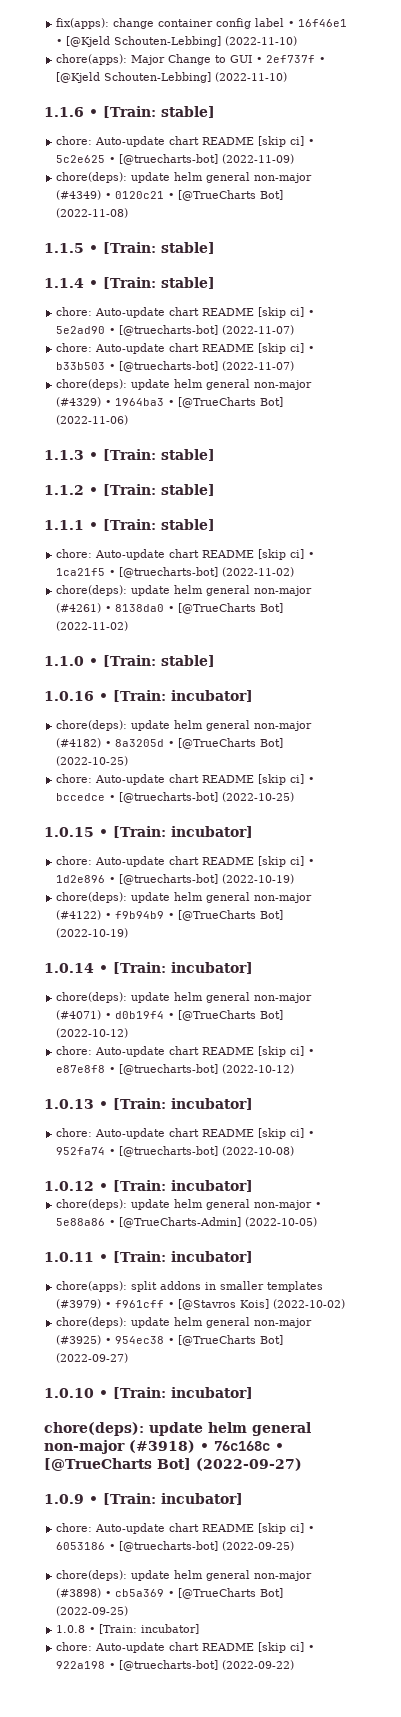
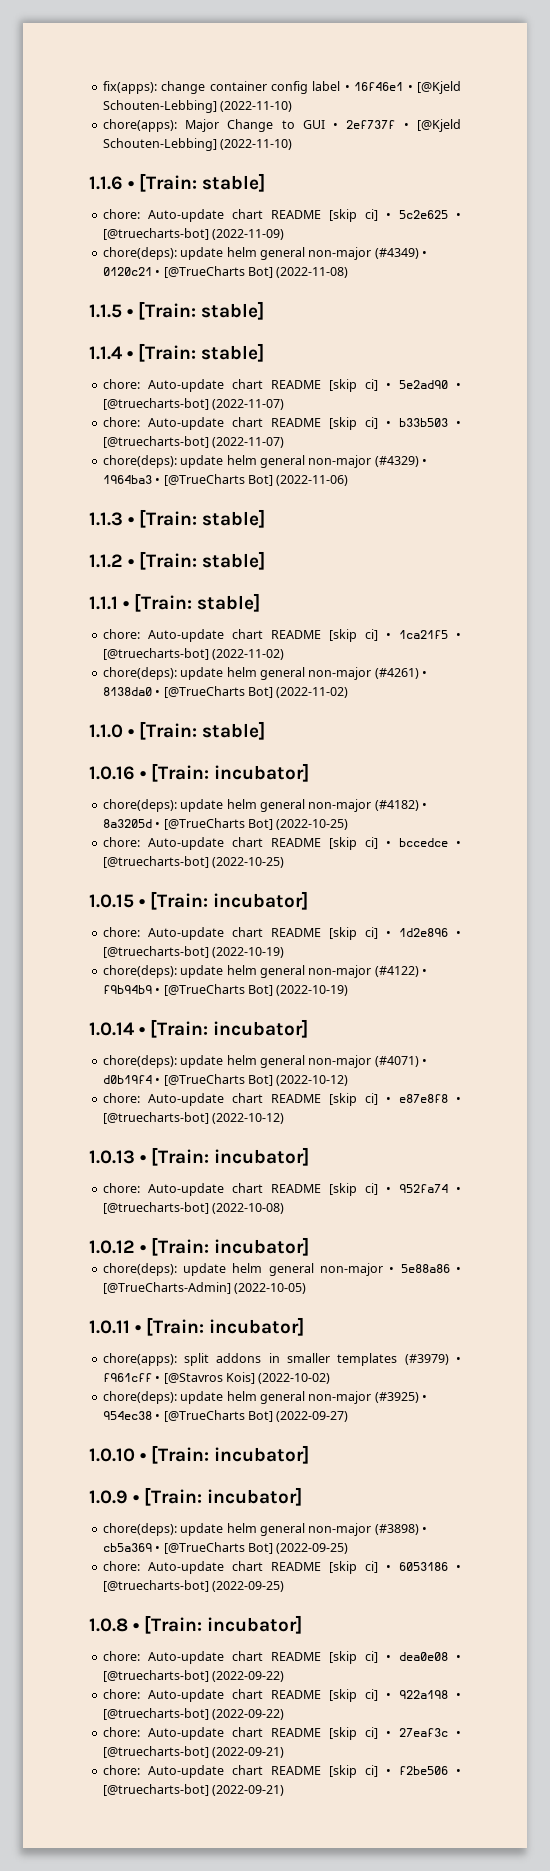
- chore(deps): update helm general non-major (#3918) • 76c168c • [@TrueCharts Bot] (2022-09-27)
  1.0.9 • [Train: incubator]
- chore: Auto-update chart README [skip ci] • 6053186 • [@truecharts-bot] (2022-09-25)
+ chore: Auto-update chart README [skip ci] • 6053186 • [@truecharts-bot] (2022-09-25)
  1.0.8 • [Train: incubator]
+ chore: Auto-update chart README [skip ci] • dea0e08 • [@truecharts-bot] (2022-09-22)
+ chore: Auto-update chart README [skip ci] • 27eaf3c • [@truecharts-bot] (2022-09-21)
+ chore: Auto-update chart README [skip ci] • f2be506 • [@truecharts-bot] (2022-09-21)

